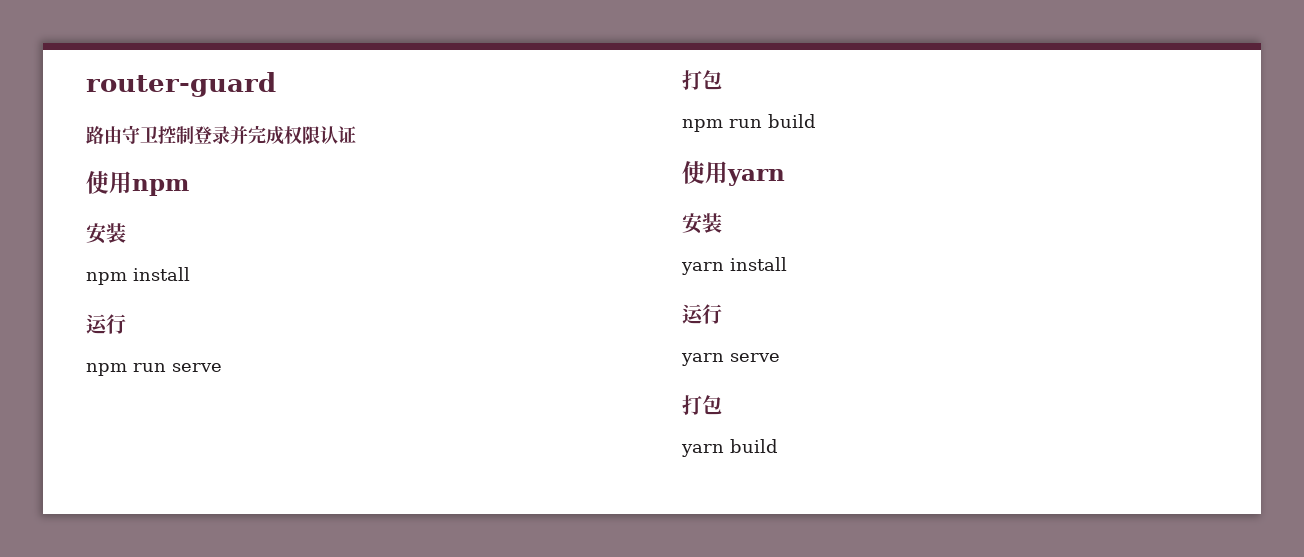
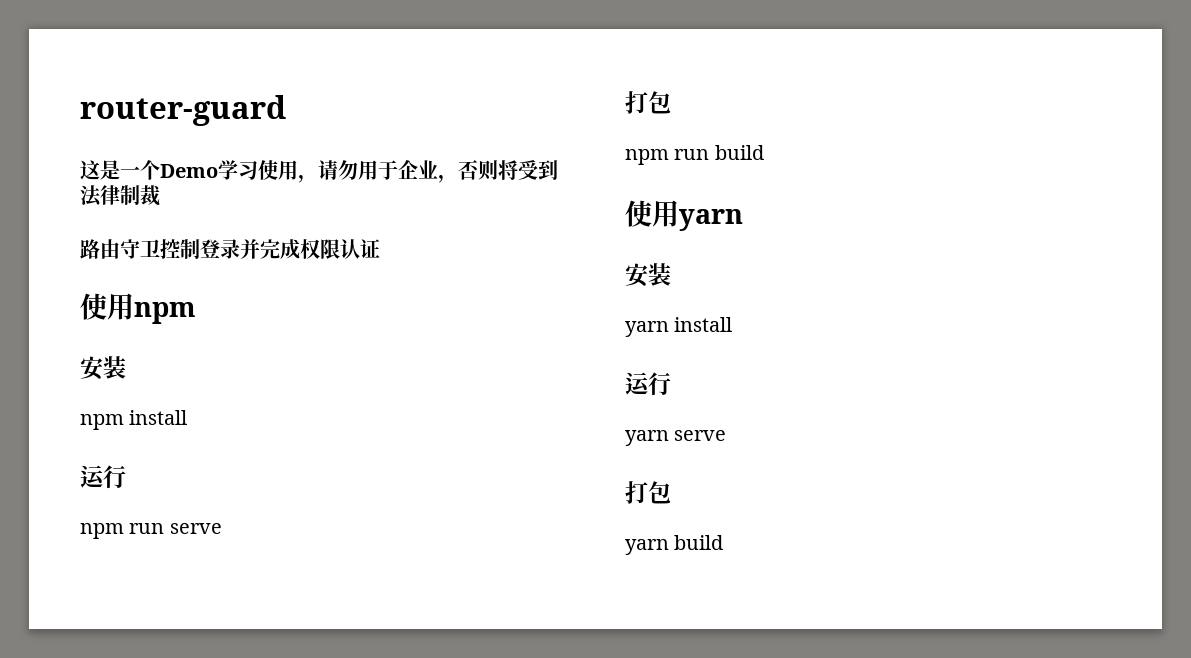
+ 这是一个Demo学习使用，请勿用于企业，否则将受到法律制裁

